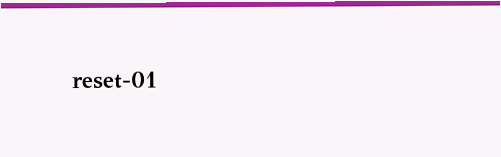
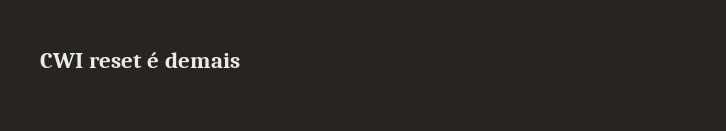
- reset-01
+ CWI reset é demais

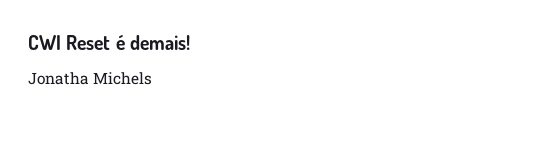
- CWI reset é demais
+ CWI Reset é demais!
+ Jonatha Michels

